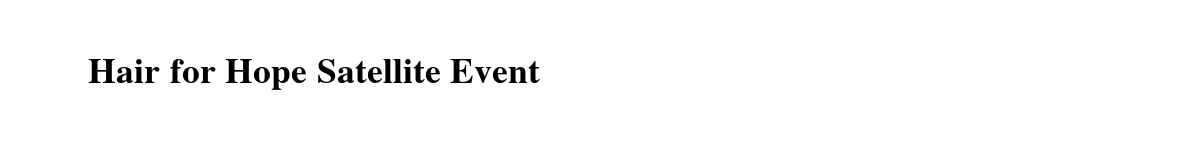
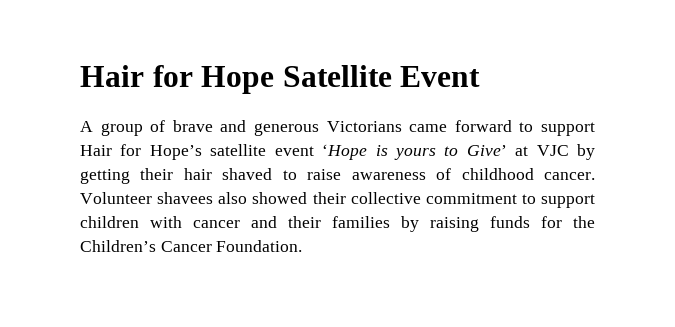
+ A group of brave and generous Victorians came forward to support Hair for Hope’s satellite event ‘Hope is yours to Give’ at VJC by getting their hair shaved to raise awareness of childhood cancer. Volunteer shavees also showed their collective commitment to support children with cancer and their families by raising funds for the Children’s Cancer Foundation.

